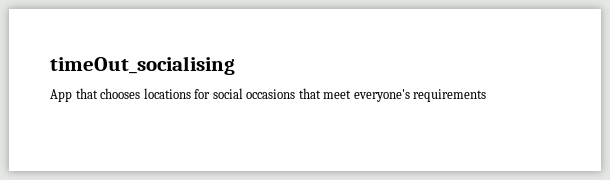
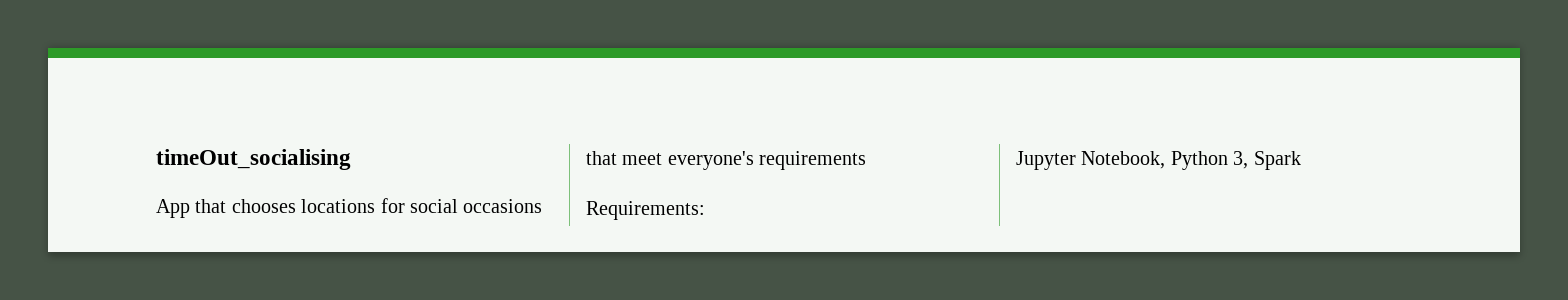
+ Requirements:
+ Jupyter Notebook, Python 3, Spark

